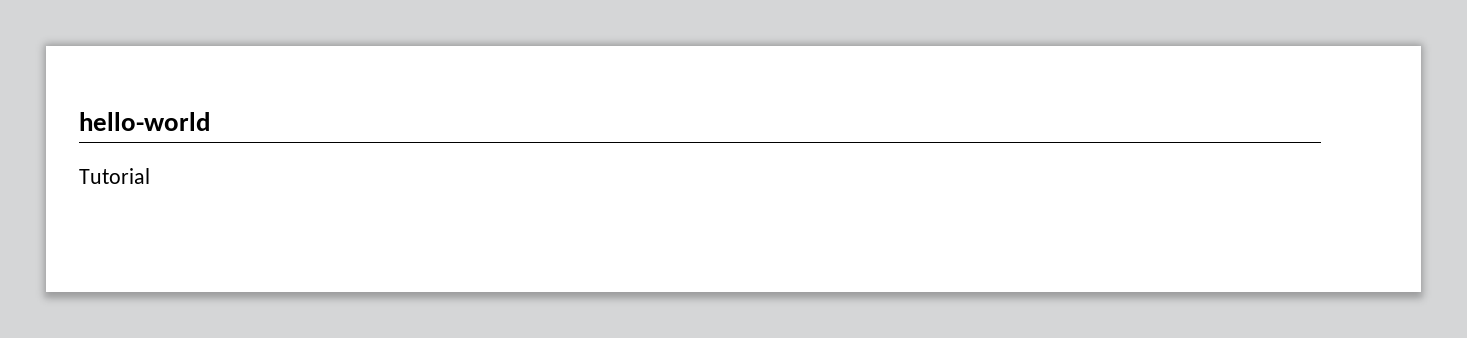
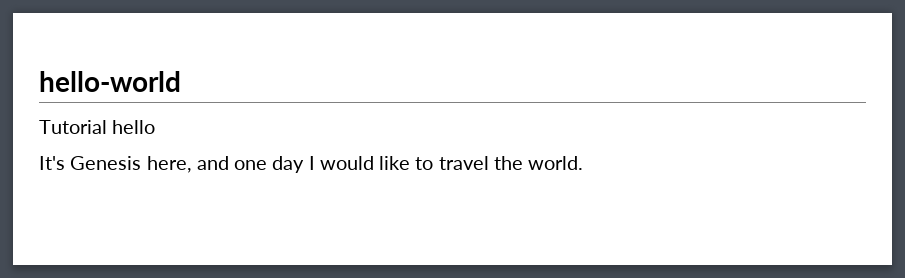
- Tutorial
+ Tutorial hello
+ It's Genesis here, and one day I would like to travel the world.

